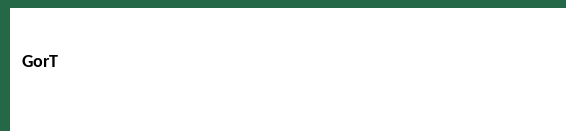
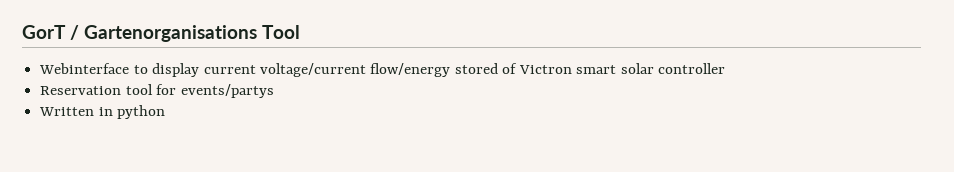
- GorT
+ GorT / Gartenorganisations Tool
+ Webinterface to display current voltage/current flow/energy stored of Victron smart solar controller
+ Reservation tool for events/partys
+ Written in python

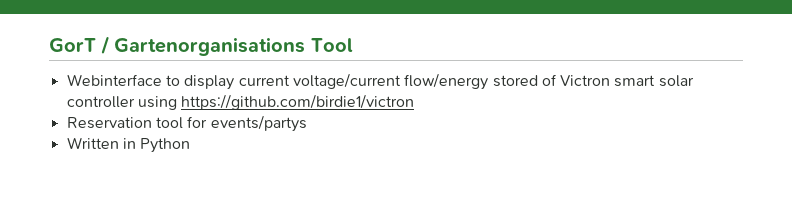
- Webinterface to display current voltage/current flow/energy stored of Victron smart solar controller
+ Webinterface to display current voltage/current flow/energy stored of Victron smart solar controller using https://github.com/birdie1/victron
- Written in python
+ Written in Python

